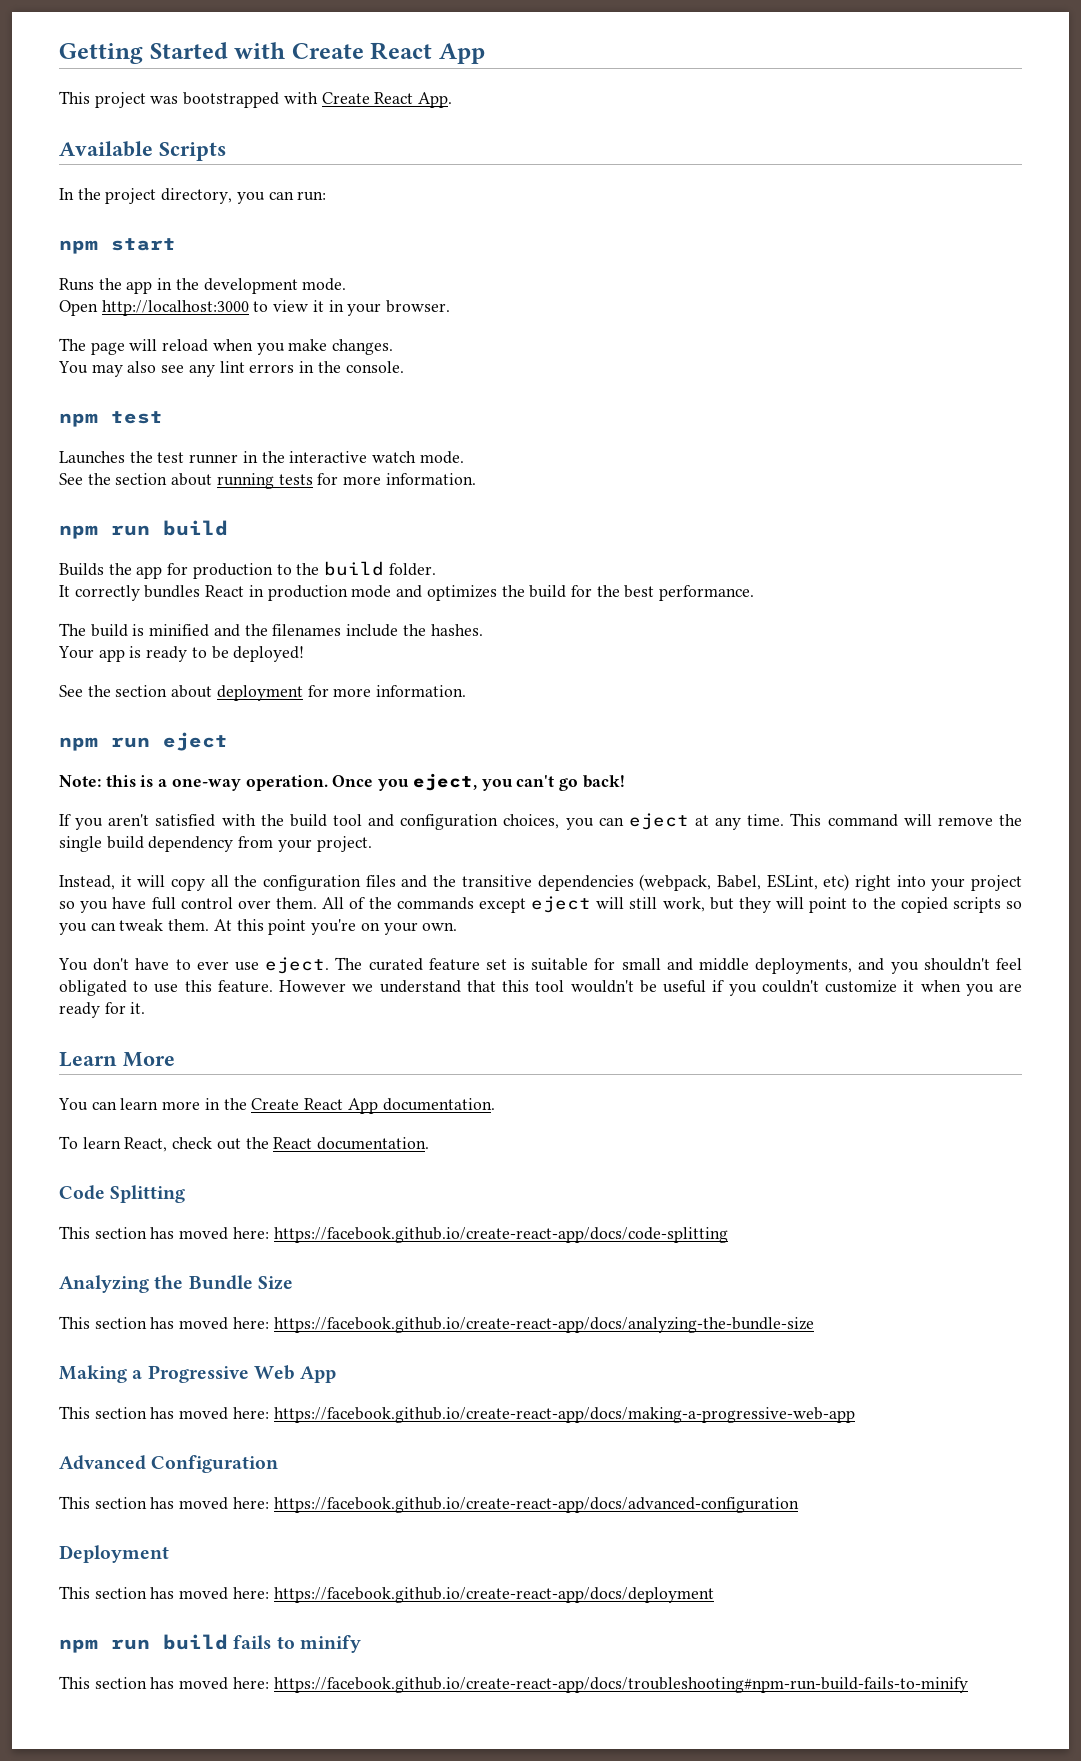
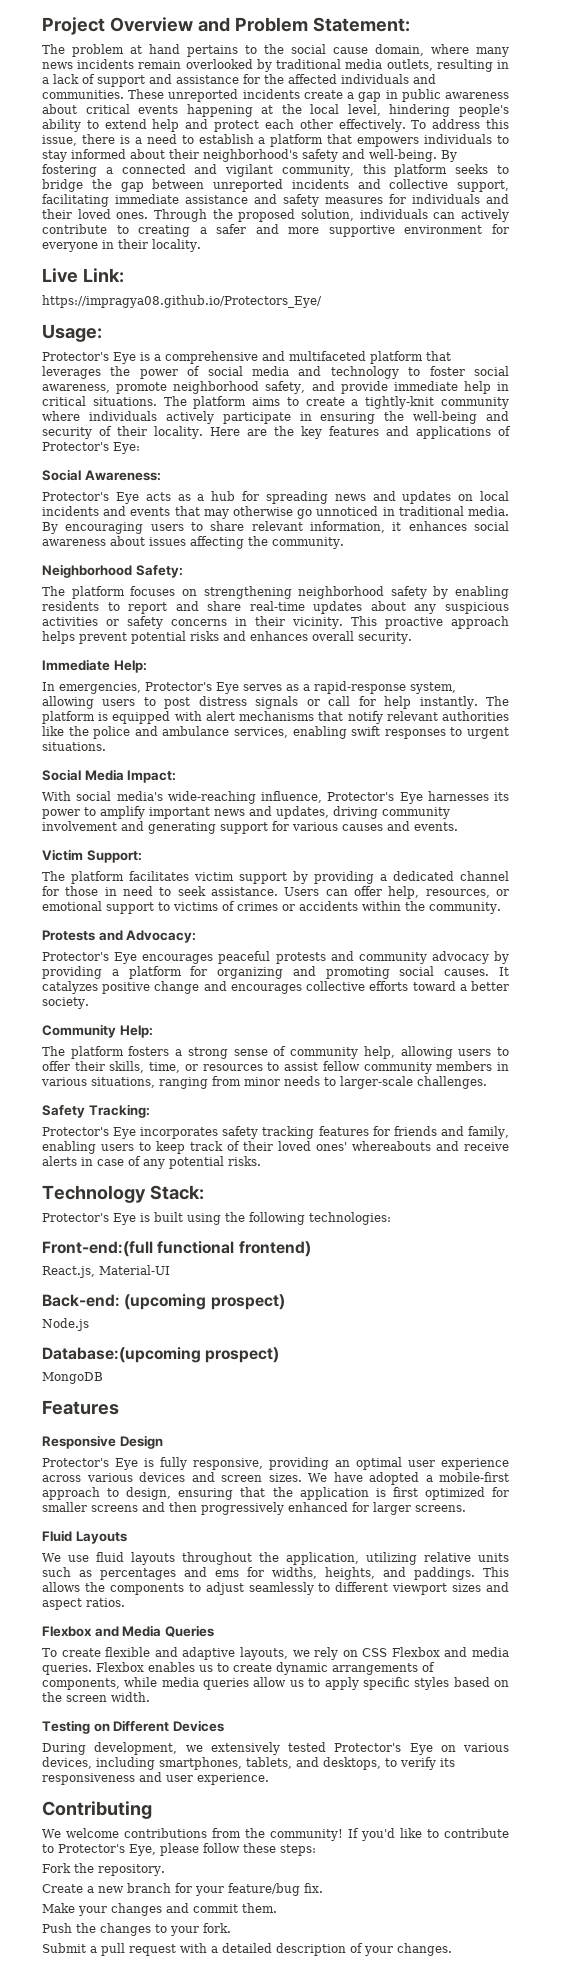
- Getting Started with Create React App
- This project was bootstrapped with Create React App.
- Available Scripts
- In the project directory, you can run:
- npm start
- Runs the app in the development mode.
- Open http://localhost:3000 to view it in your browser.
- The page will reload when you make changes.
- You may also see any lint errors in the console.
- npm test
- Launches the test runner in the interactive watch mode.
- See the section about running tests for more information.
- npm run build
- Builds the app for production to the build folder.
- It correctly bundles React in production mode and optimizes the build for the best performance.
- The build is minified and the filenames include the hashes.
- Your app is ready to be deployed!
- See the section about deployment for more information.
- npm run eject
- Note: this is a one-way operation. Once you eject, you can't go back!
- If you aren't satisfied with the build tool and configuration choices, you can eject at any time. This command will remove the single build dependency from your project.
- Instead, it will copy all the configuration files and the transitive dependencies (webpack, Babel, ESLint, etc) right into your project so you have full control over them. All of the commands except eject will still work, but they will point to the copied scripts so you can tweak them. At this point you're on your own.
- You don't have to ever use eject. The curated feature set is suitable for small and middle deployments, and you shouldn't feel obligated to use this feature. However we understand that this tool wouldn't be useful if you couldn't customize it when you are ready for it.
- Learn More
- You can learn more in the Create React App documentation.
- To learn React, check out the React documentation.
- Code Splitting
- This section has moved here: https://facebook.github.io/create-react-app/docs/code-splitting
- Analyzing the Bundle Size
- This section has moved here: https://facebook.github.io/create-react-app/docs/analyzing-the-bundle-size
- Making a Progressive Web App
- This section has moved here: https://facebook.github.io/create-react-app/docs/making-a-progressive-web-app
- Advanced Configuration
- This section has moved here: https://facebook.github.io/create-react-app/docs/advanced-configuration
- Deployment
- This section has moved here: https://facebook.github.io/create-react-app/docs/deployment
- npm run build fails to minify
- This section has moved here: https://facebook.github.io/create-react-app/docs/troubleshooting#npm-run-build-fails-to-minify
+ Project Overview and Problem Statement:
+ The problem at hand pertains to the social cause domain, where many news incidents remain overlooked by traditional media outlets, resulting in a lack of support and assistance for the affected individuals and communities. These unreported incidents create a gap in public awareness about critical events happening at the local level, hindering people's ability to extend help and protect each other effectively. To address this issue, there is a need to establish a platform that empowers individuals to stay informed about their neighborhood's safety and well-being. By fostering a connected and vigilant community, this platform seeks to bridge the gap between unreported incidents and collective support, facilitating immediate assistance and safety measures for individuals and their loved ones. Through the proposed solution, individuals can actively contribute to creating a safer and more supportive environment for everyone in their locality.
+ Live Link:
+ https://impragya08.github.io/Protectors_Eye/
+ Usage:
+ Protector's Eye is a comprehensive and multifaceted platform that leverages the power of social media and technology to foster social awareness, promote neighborhood safety, and provide immediate help in critical situations. The platform aims to create a tightly-knit community where individuals actively participate in ensuring the well-being and security of their locality. Here are the key features and applications of Protector's Eye:
+ Social Awareness:
+ Protector's Eye acts as a hub for spreading news and updates on local incidents and events that may otherwise go unnoticed in traditional media. By encouraging users to share relevant information, it enhances social awareness about issues affecting the community.
+ Neighborhood Safety:
+ The platform focuses on strengthening neighborhood safety by enabling residents to report and share real-time updates about any suspicious activities or safety concerns in their vicinity. This proactive approach helps prevent potential risks and enhances overall security.
+ Immediate Help:
+ In emergencies, Protector's Eye serves as a rapid-response system, allowing users to post distress signals or call for help instantly. The platform is equipped with alert mechanisms that notify relevant authorities like the police and ambulance services, enabling swift responses to urgent situations.
+ Social Media Impact:
+ With social media's wide-reaching influence, Protector's Eye harnesses its power to amplify important news and updates, driving community involvement and generating support for various causes and events.
+ Victim Support:
+ The platform facilitates victim support by providing a dedicated channel for those in need to seek assistance. Users can offer help, resources, or emotional support to victims of crimes or accidents within the community.
+ Protests and Advocacy:
+ Protector's Eye encourages peaceful protests and community advocacy by providing a platform for organizing and promoting social causes. It catalyzes positive change and encourages collective efforts toward a better society.
+ Community Help:
+ The platform fosters a strong sense of community help, allowing users to offer their skills, time, or resources to assist fellow community members in various situations, ranging from minor needs to larger-scale challenges.
+ Safety Tracking:
+ Protector's Eye incorporates safety tracking features for friends and family, enabling users to keep track of their loved ones' whereabouts and receive alerts in case of any potential risks.
+ Technology Stack:
+ Protector's Eye is built using the following technologies:
+ Front-end:(full functional frontend)
+ React.js, Material-UI
+ Back-end: (upcoming prospect)
+ Node.js
+ Database:(upcoming prospect)
+ MongoDB
+ Features
+ Responsive Design
+ Protector's Eye is fully responsive, providing an optimal user experience across various devices and screen sizes. We have adopted a mobile-first approach to design, ensuring that the application is first optimized for smaller screens and then progressively enhanced for larger screens.
+ Fluid Layouts
+ We use fluid layouts throughout the application, utilizing relative units such as percentages and ems for widths, heights, and paddings. This allows the components to adjust seamlessly to different viewport sizes and aspect ratios.
+ Flexbox and Media Queries
+ To create flexible and adaptive layouts, we rely on CSS Flexbox and media queries. Flexbox enables us to create dynamic arrangements of components, while media queries allow us to apply specific styles based on the screen width.
+ Testing on Different Devices
+ During development, we extensively tested Protector's Eye on various devices, including smartphones, tablets, and desktops, to verify its responsiveness and user experience.
+ Contributing
+ We welcome contributions from the community! If you'd like to contribute to Protector's Eye, please follow these steps:
+ Fork the repository.
+ Create a new branch for your feature/bug fix.
+ Make your changes and commit them.
+ Push the changes to your fork.
+ Submit a pull request with a detailed description of your changes.

